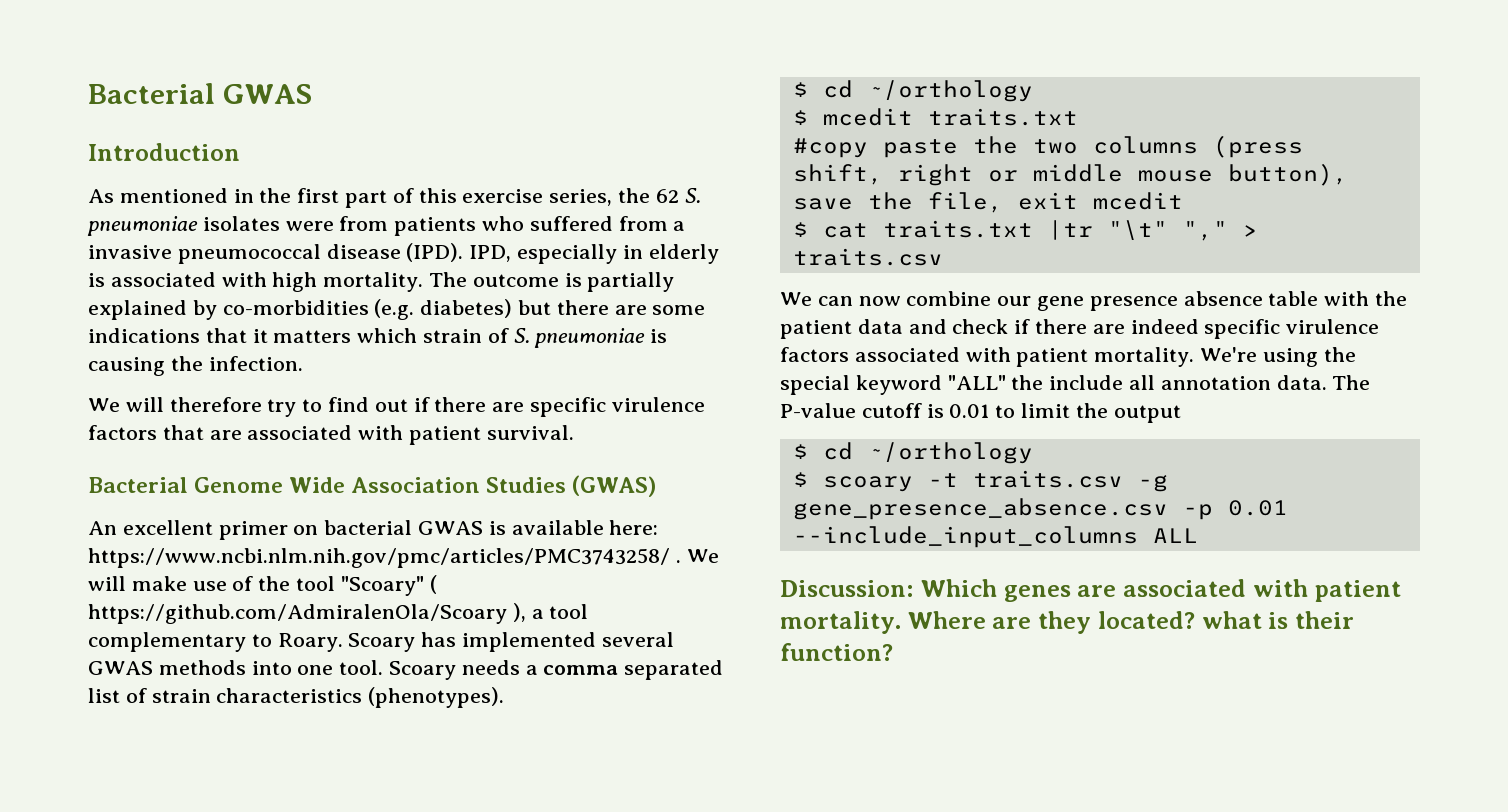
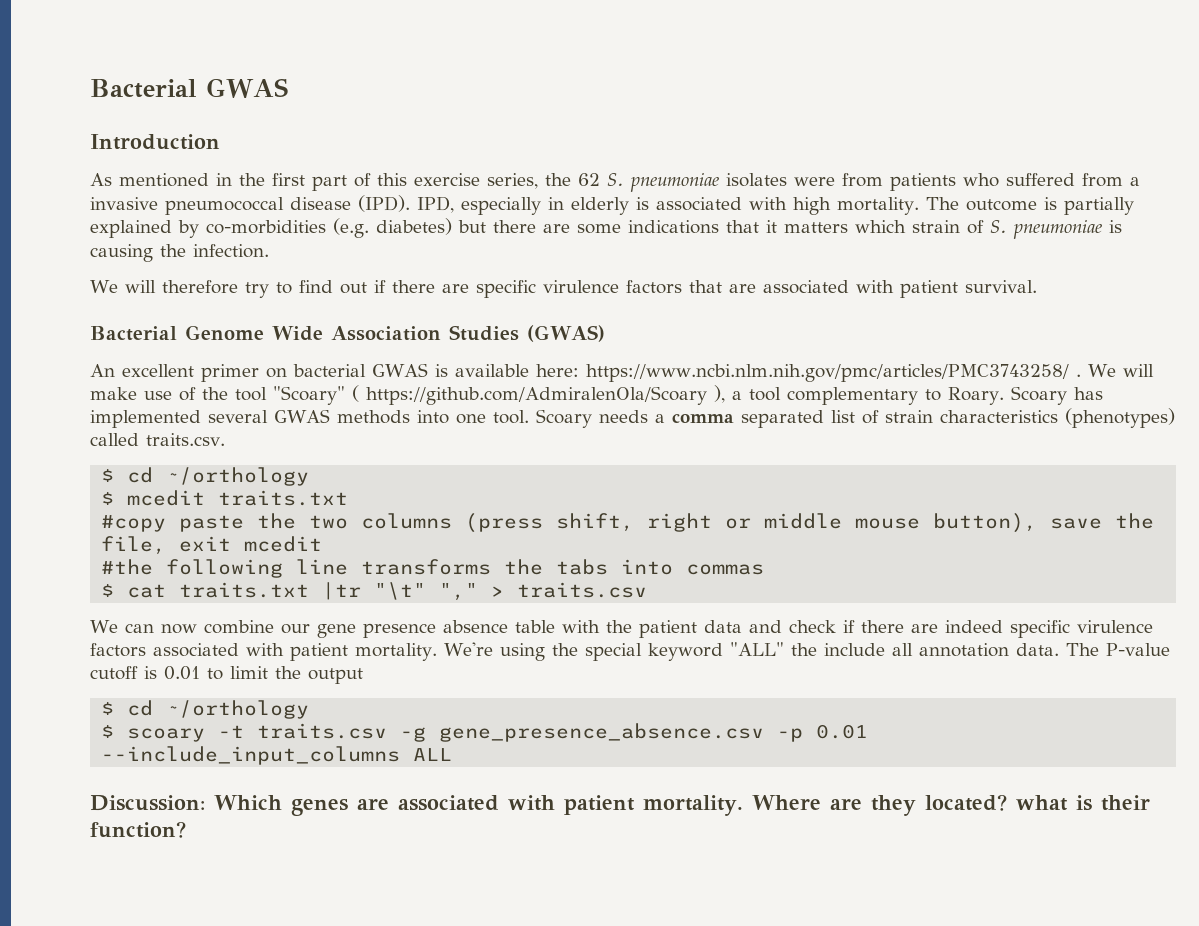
- Scoary needs a comma separated list of strain characteristics (phenotypes).
+ Scoary needs a comma separated list of strain characteristics (phenotypes) called traits.csv.
+ #the following line transforms the tabs into commas

